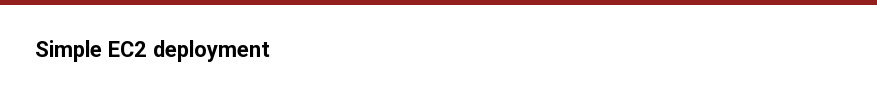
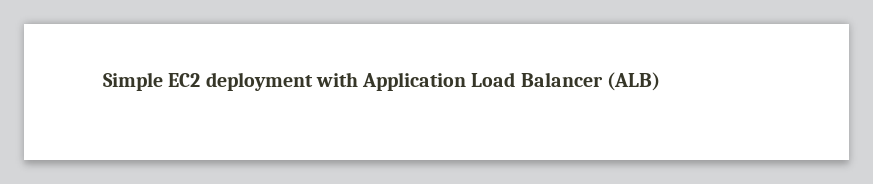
- Simple EC2 deployment
+ Simple EC2 deployment with Application Load Balancer (ALB)

